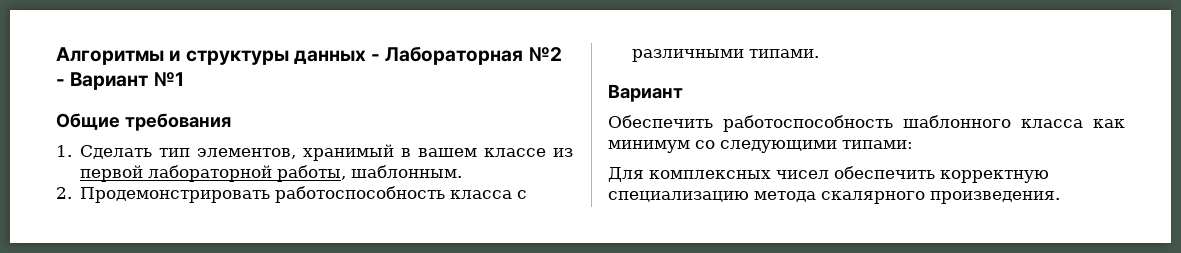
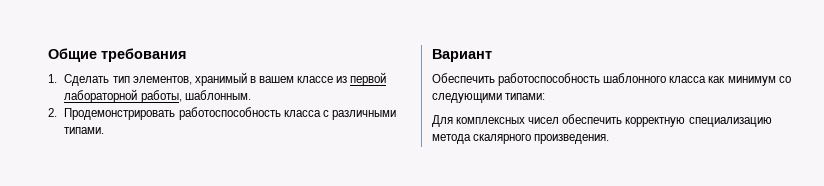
- Алгоритмы и структуры данных - Лабораторная №2 - Вариант №1

